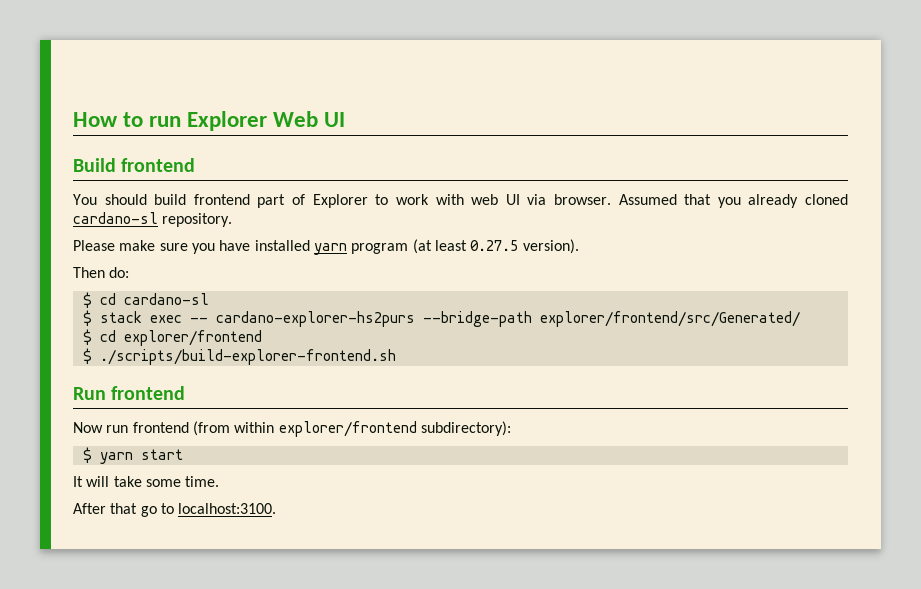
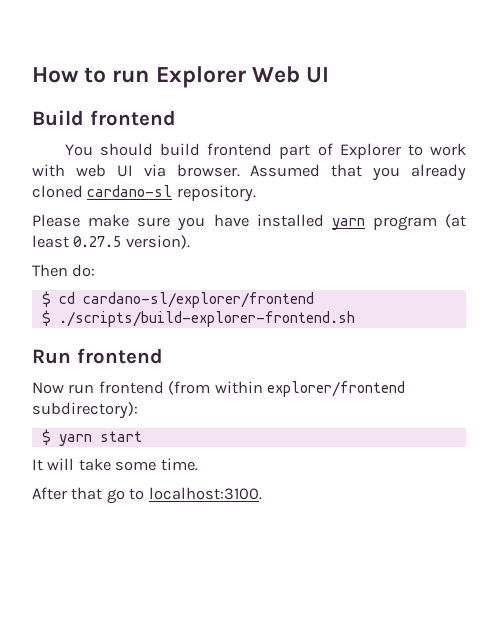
- $ cd cardano-sl
- $ stack exec -- cardano-explorer-hs2purs --bridge-path explorer/frontend/src/Generated/
- $ cd explorer/frontend
+ $ cd cardano-sl/explorer/frontend

